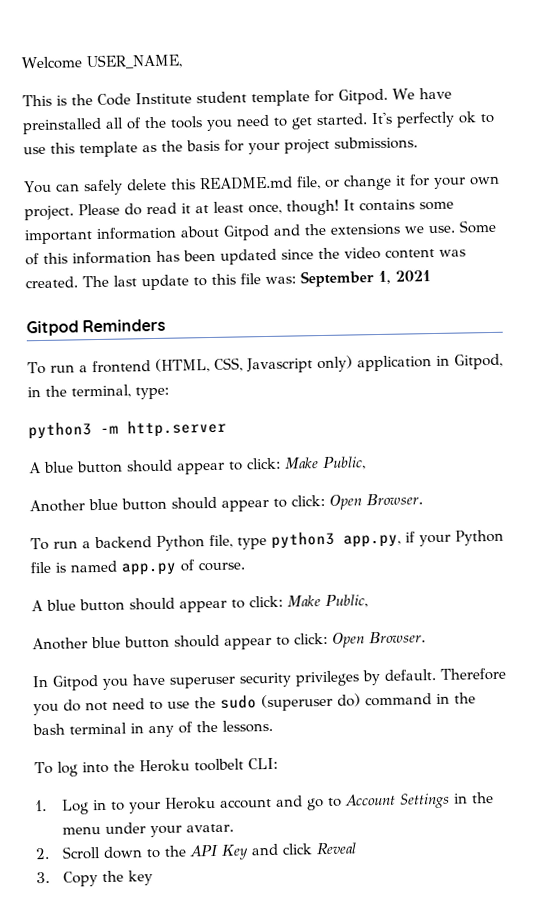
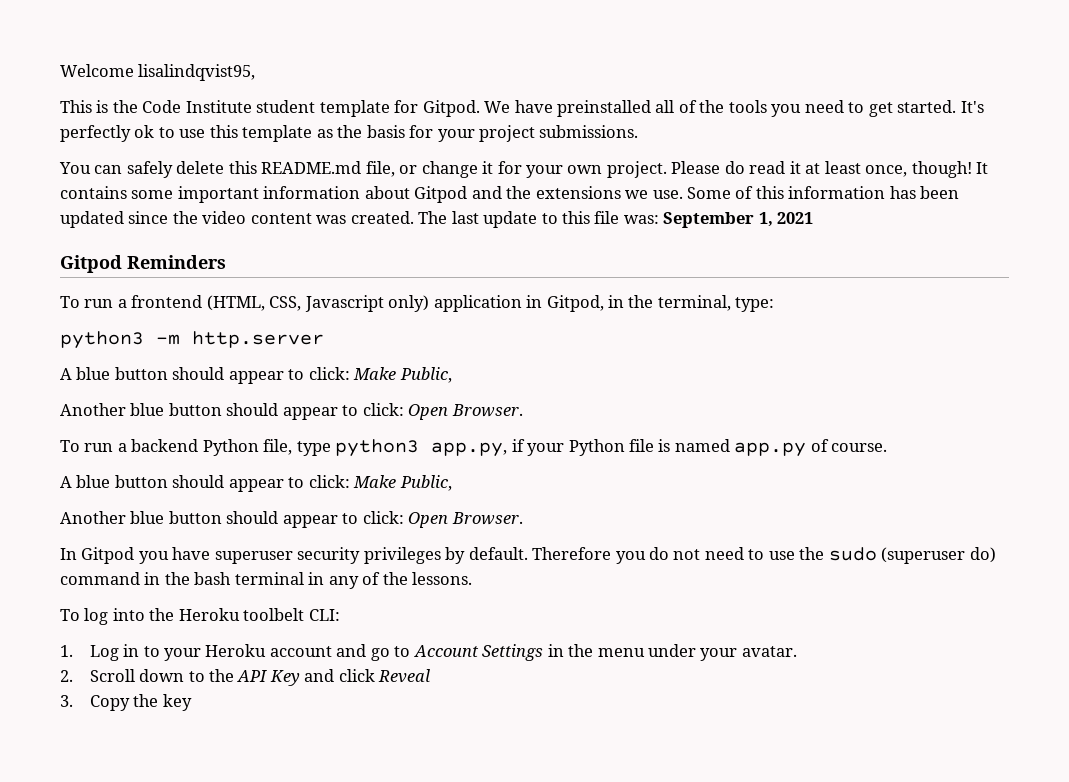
- Welcome USER_NAME,
+ Welcome lisalindqvist95,

